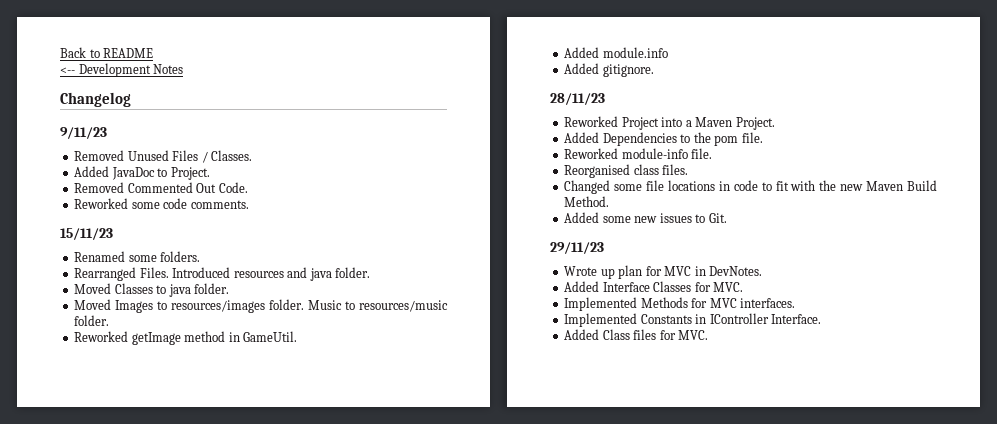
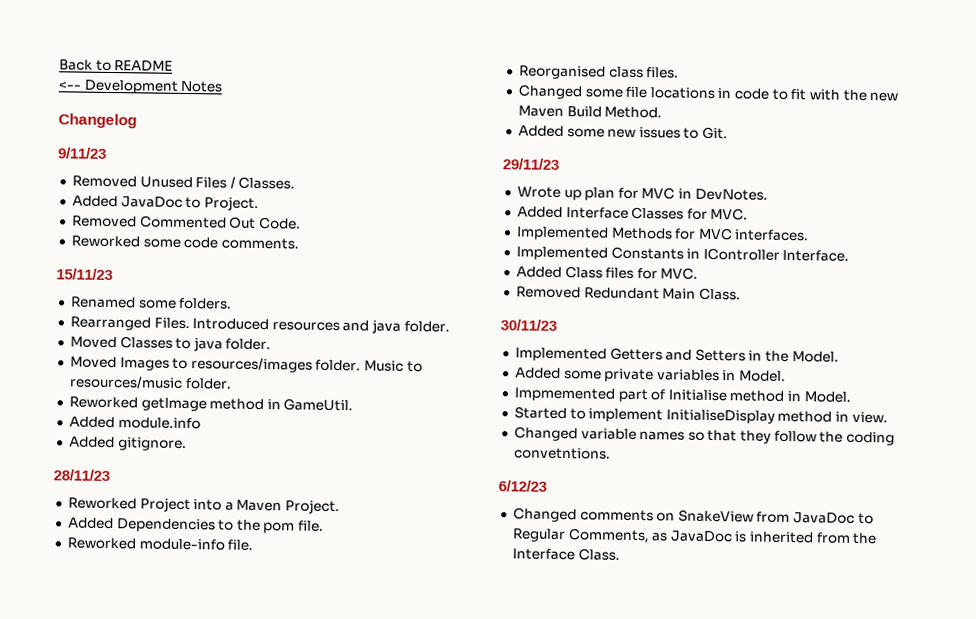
+ Removed Redundant Main Class.
+ 30/11/23
+ Implemented Getters and Setters in the Model.
+ Added some private variables in Model.
+ Impmemented part of Initialise method in Model.
+ Started to implement InitialiseDisplay method in view.
+ Changed variable names so that they follow the coding convetntions.
+ 6/12/23
+ Changed comments on SnakeView from JavaDoc to Regular Comments, as JavaDoc is inherited from the Interface Class.

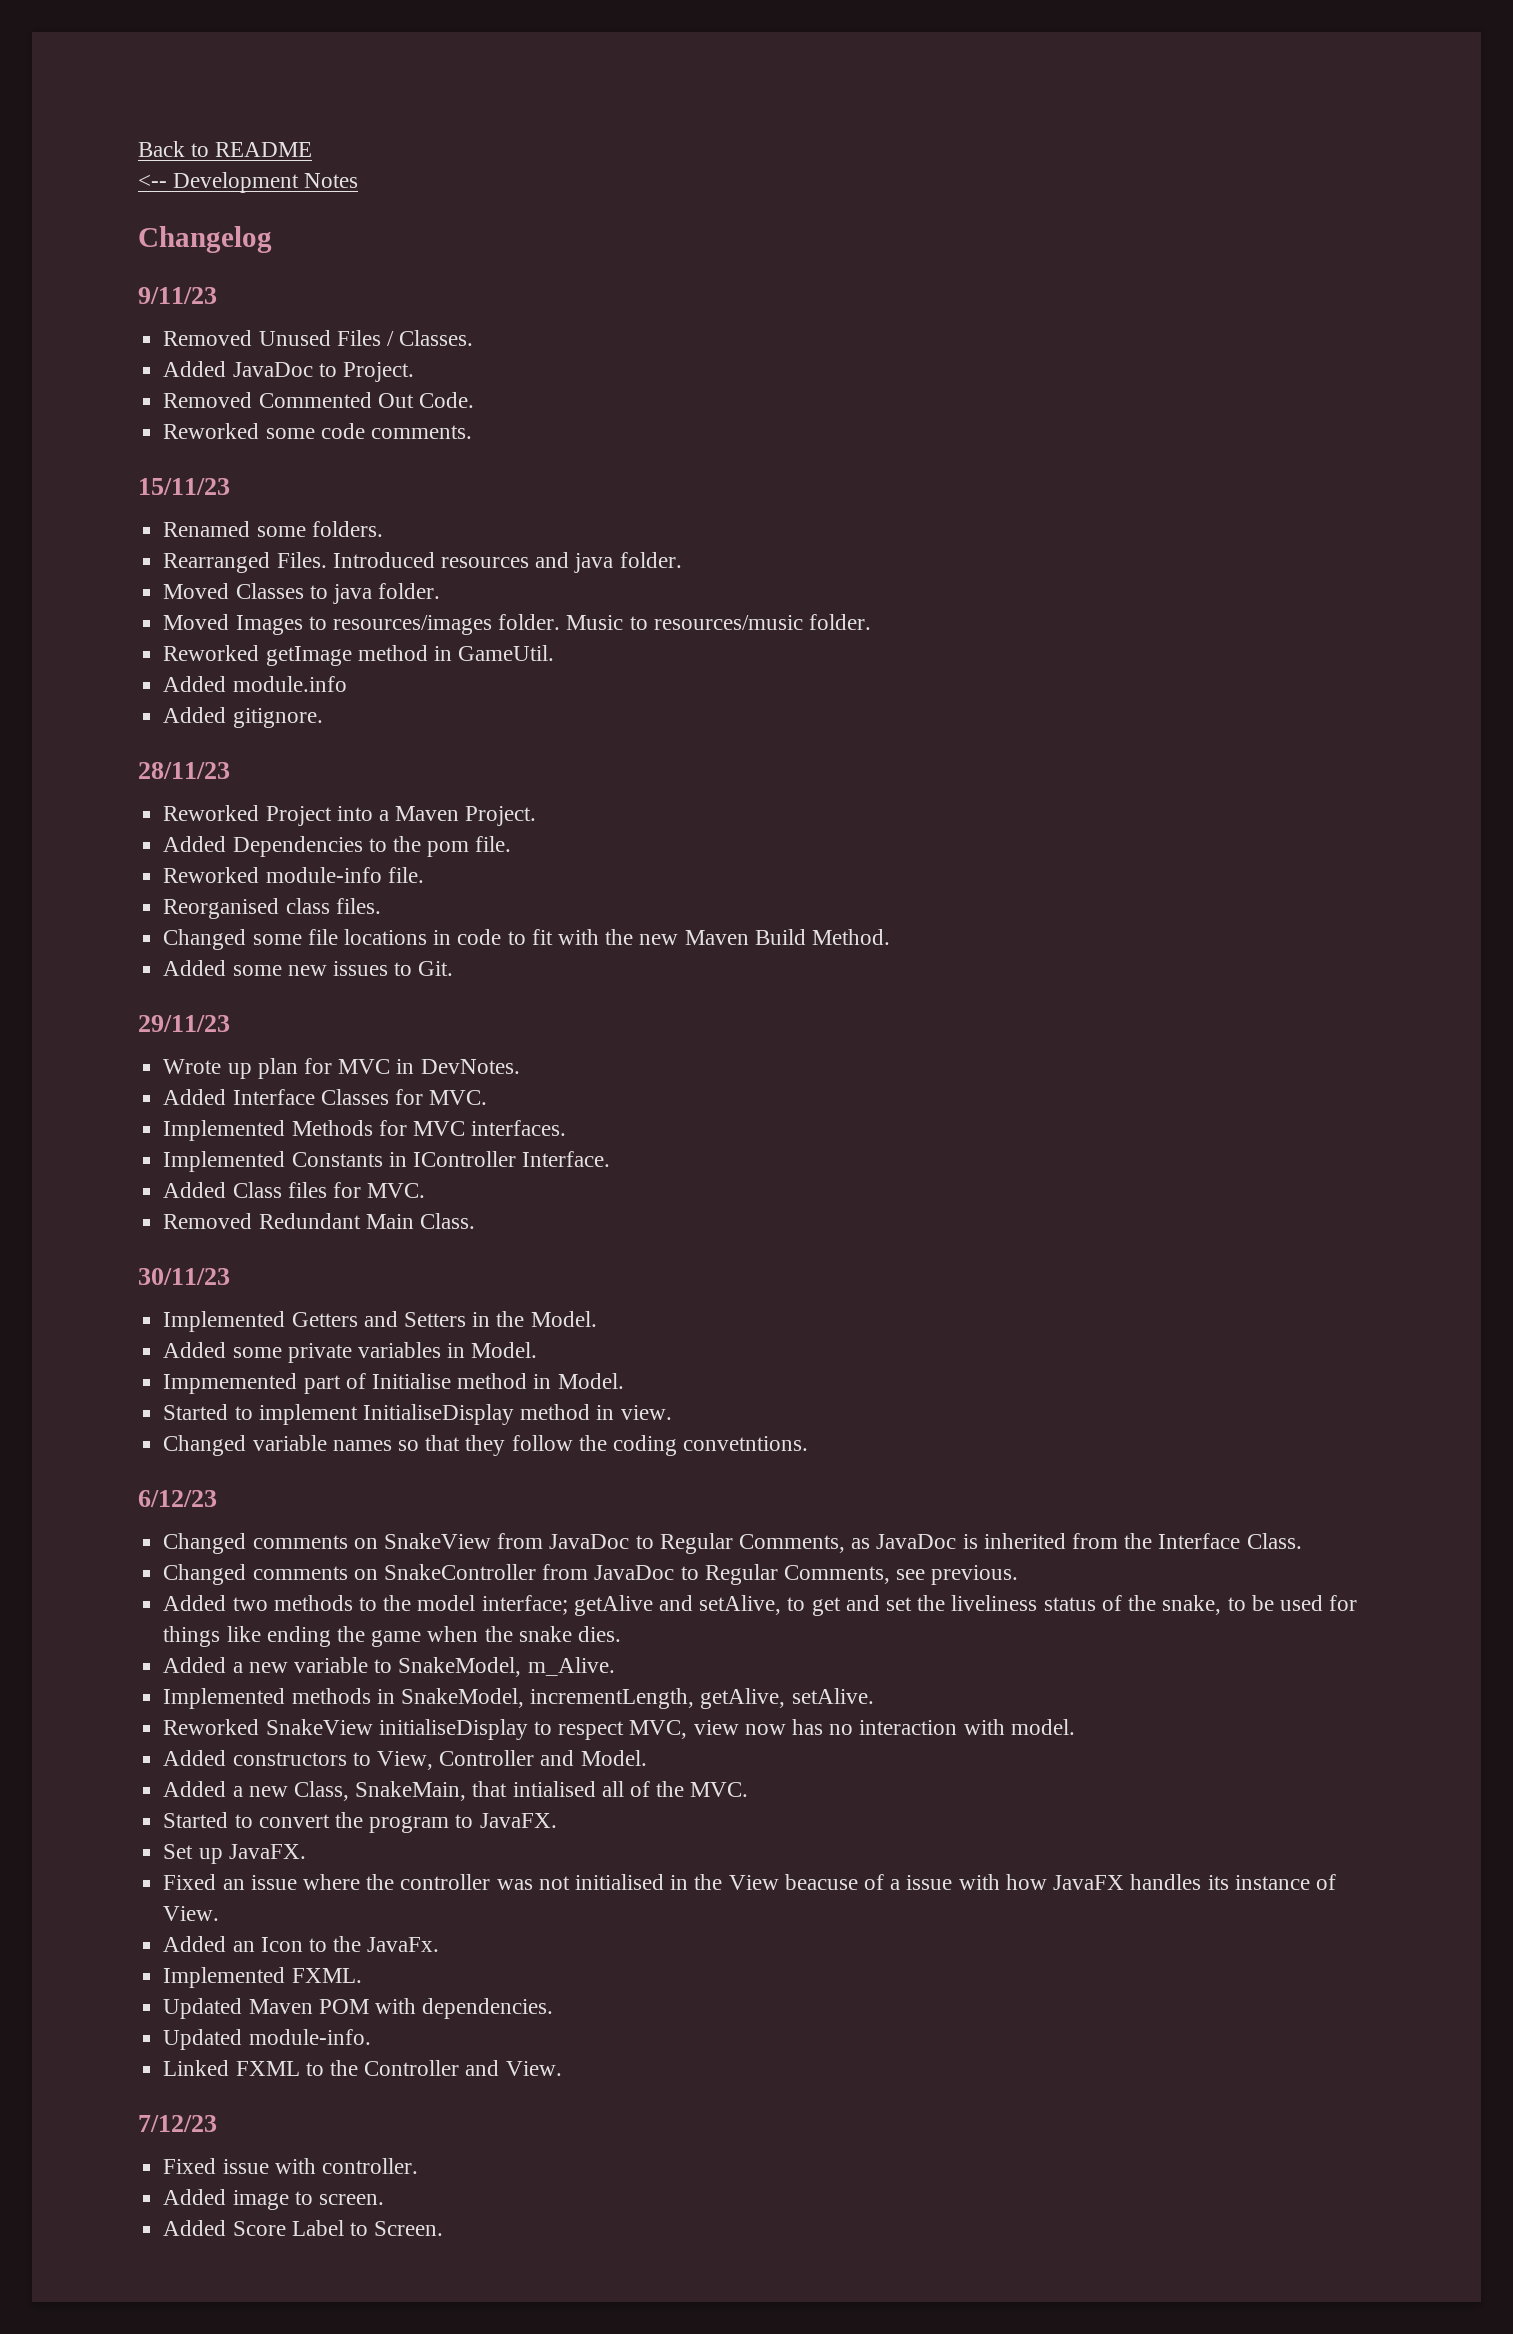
+ Changed comments on SnakeController from JavaDoc to Regular Comments, see previous.
+ Added two methods to the model interface; getAlive and setAlive, to get and set the liveliness status of the snake, to be used for things like ending the game when the snake dies.
+ Added a new variable to SnakeModel, m_Alive.
+ Implemented methods in SnakeModel, incrementLength, getAlive, setAlive.
+ Reworked SnakeView initialiseDisplay to respect MVC, view now has no interaction with model.
+ Added constructors to View, Controller and Model.
+ Added a new Class, SnakeMain, that intialised all of the MVC.
+ Started to convert the program to JavaFX.
+ Set up JavaFX.
+ Fixed an issue where the controller was not initialised in the View beacuse of a issue with how JavaFX handles its instance of View.
+ Added an Icon to the JavaFx.
+ Implemented FXML.
+ Updated Maven POM with dependencies.
+ Updated module-info.
+ Linked FXML to the Controller and View.
+ 7/12/23
+ Fixed issue with controller.
+ Added image to screen.
+ Added Score Label to Screen.

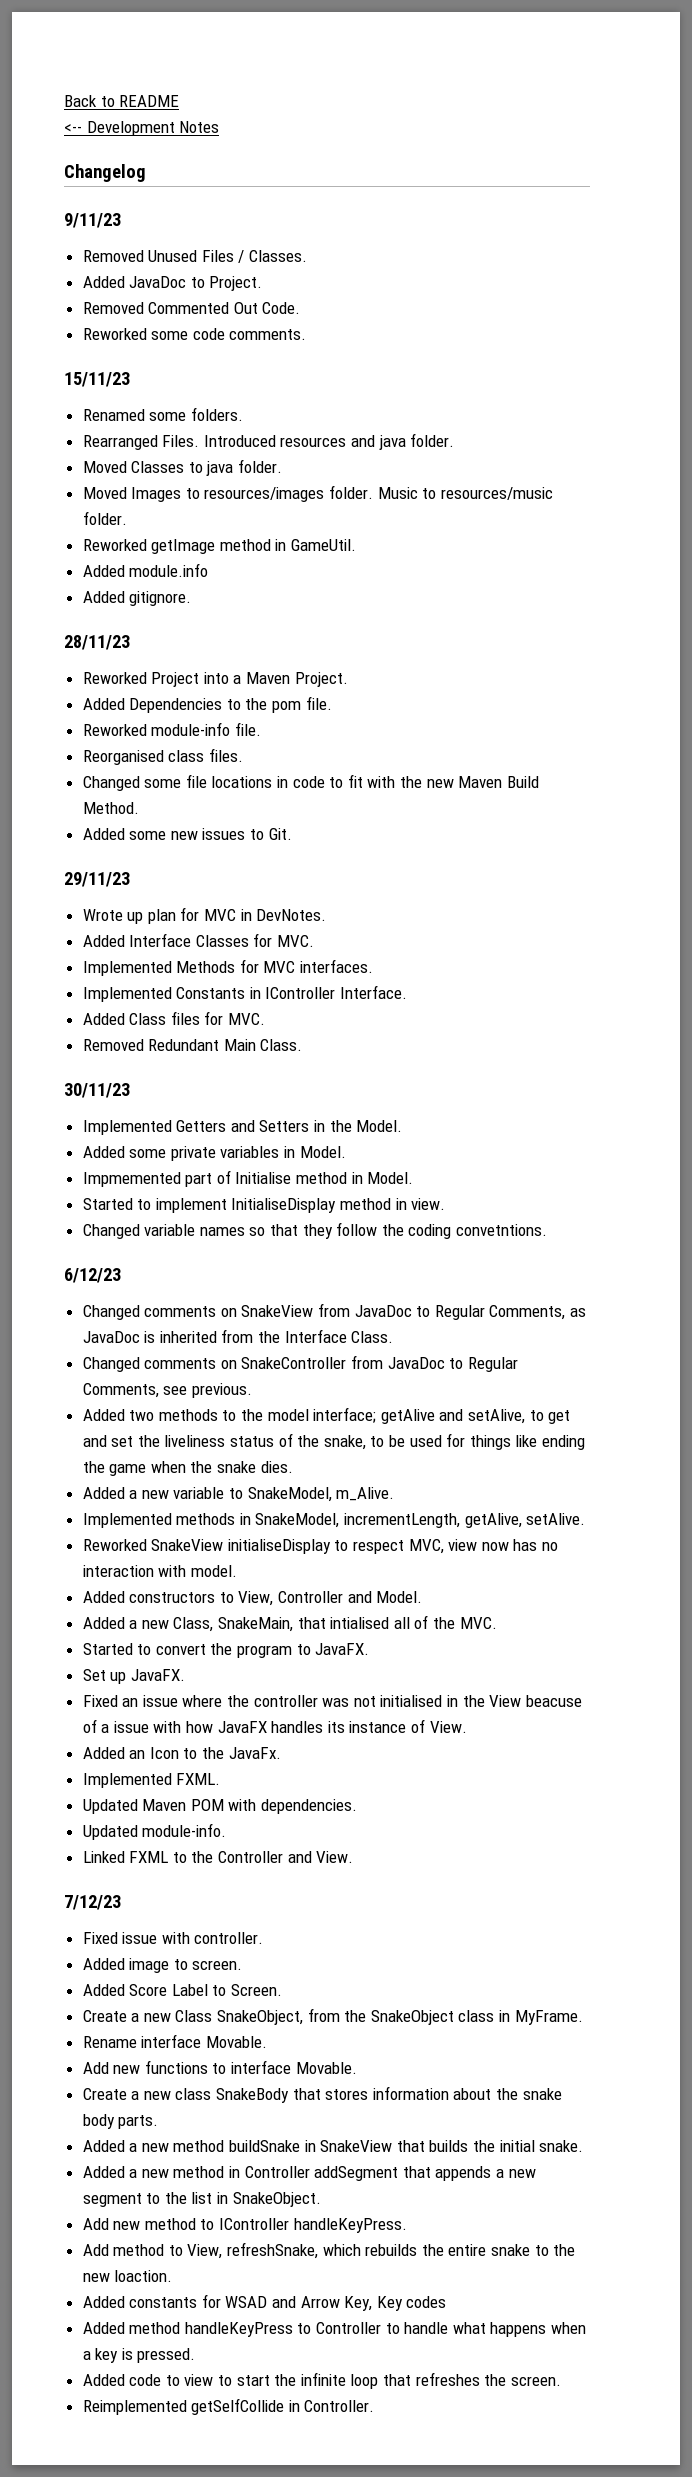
+ Create a new Class SnakeObject, from the SnakeObject class in MyFrame.
+ Rename interface Movable.
+ Add new functions to interface Movable.
+ Create a new class SnakeBody that stores information about the snake body parts.
+ Added a new method buildSnake in SnakeView that builds the initial snake.
+ Added a new method in Controller addSegment that appends a new segment to the list in SnakeObject.
+ Add new method to IController handleKeyPress.
+ Add method to View, refreshSnake, which rebuilds the entire snake to the new loaction.
+ Added constants for WSAD and Arrow Key, Key codes
+ Added method handleKeyPress to Controller to handle what happens when a key is pressed.
+ Added code to view to start the infinite loop that refreshes the screen.
+ Reimplemented getSelfCollide in Controller.

